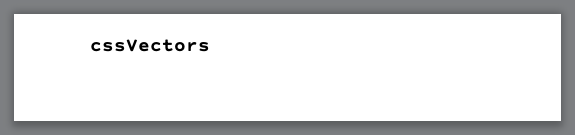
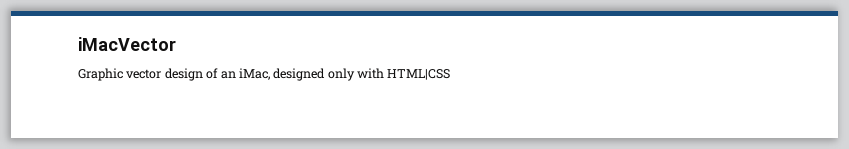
- cssVectors
+ iMacVector
+ Graphic vector design of an iMac, designed only with HTML|CSS

